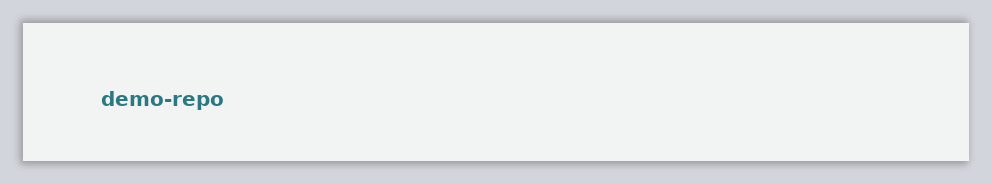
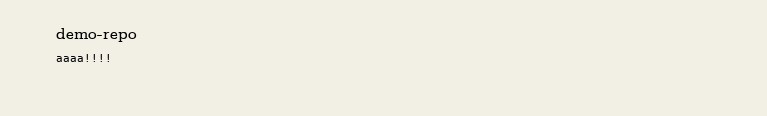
+ aaaa!!!!

